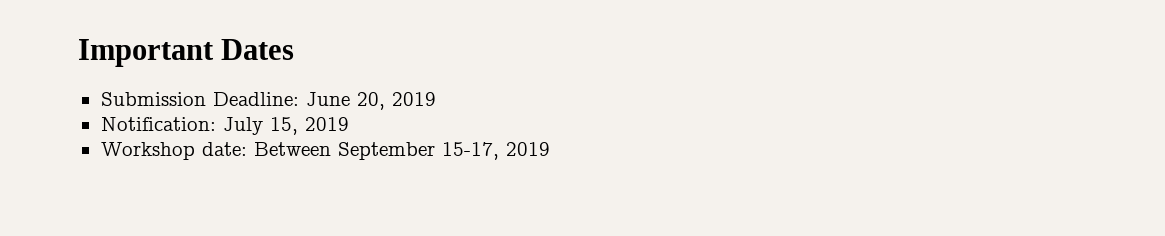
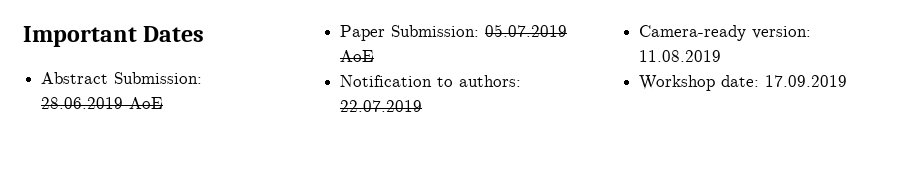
- Submission Deadline: June 20, 2019
- Notification: July 15, 2019
- Workshop date: Between September 15-17, 2019
+ Abstract Submission: 28.06.2019 AoE
+ Paper Submission: 05.07.2019 AoE
+ Notification to authors: 22.07.2019
+ Camera-ready version: 11.08.2019
+ Workshop date: 17.09.2019

